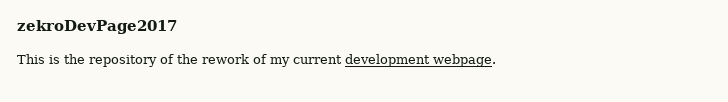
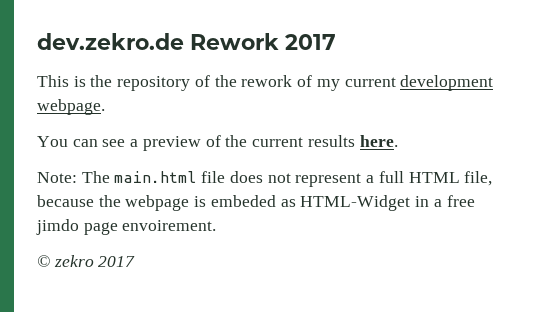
- zekroDevPage2017
+ dev.zekro.de Rework 2017
+ You can see a preview of the current results here.
+ Note: The main.html file does not represent a full HTML file, because the webpage is embeded as HTML-Widget in a free jimdo page envoirement.
+ © zekro 2017

